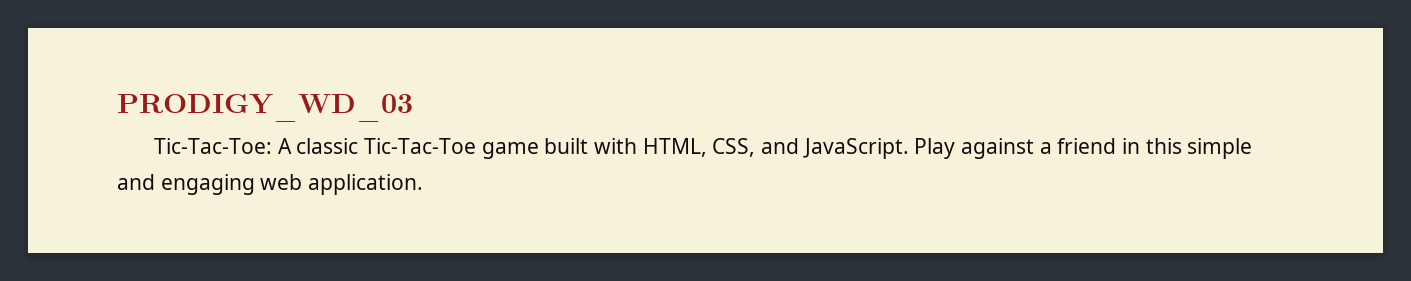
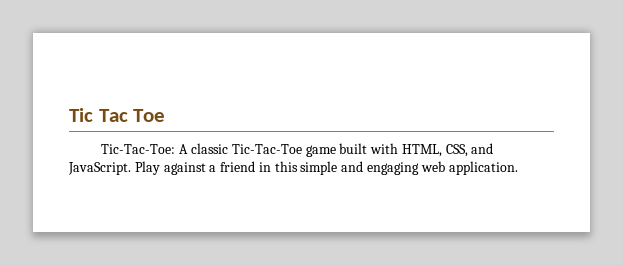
- PRODIGY_WD_03
+ Tic Tac Toe

